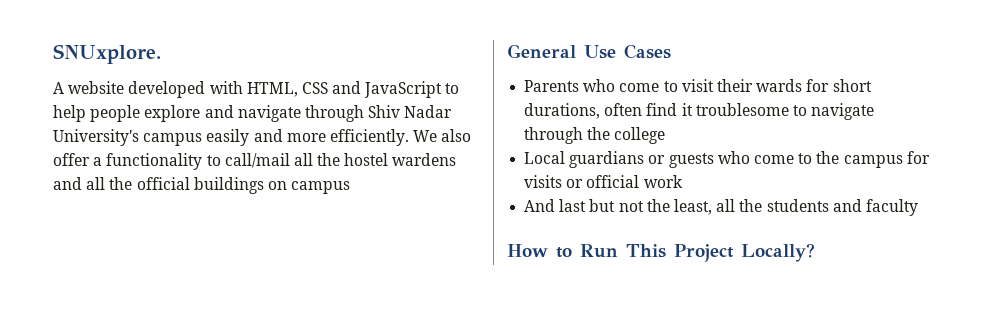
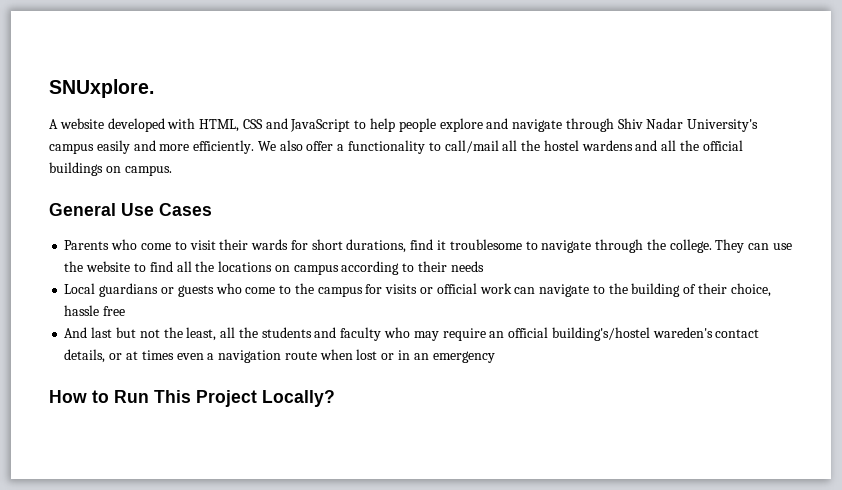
- We also offer a functionality to call/mail all the hostel wardens and all the official buildings on campus
+ We also offer a functionality to call/mail all the hostel wardens and all the official buildings on campus.
- Parents who come to visit their wards for short durations, often find it troublesome to navigate through the college
+ Parents who come to visit their wards for short durations, find it troublesome to navigate through the college. They can use the website to find all the locations on campus according to their needs
- Local guardians or guests who come to the campus for visits or official work
+ Local guardians or guests who come to the campus for visits or official work can navigate to the building of their choice, hassle free
- And last but not the least, all the students and faculty
+ And last but not the least, all the students and faculty who may require an official building's/hostel wareden's contact details, or at times even a navigation route when lost or in an emergency

